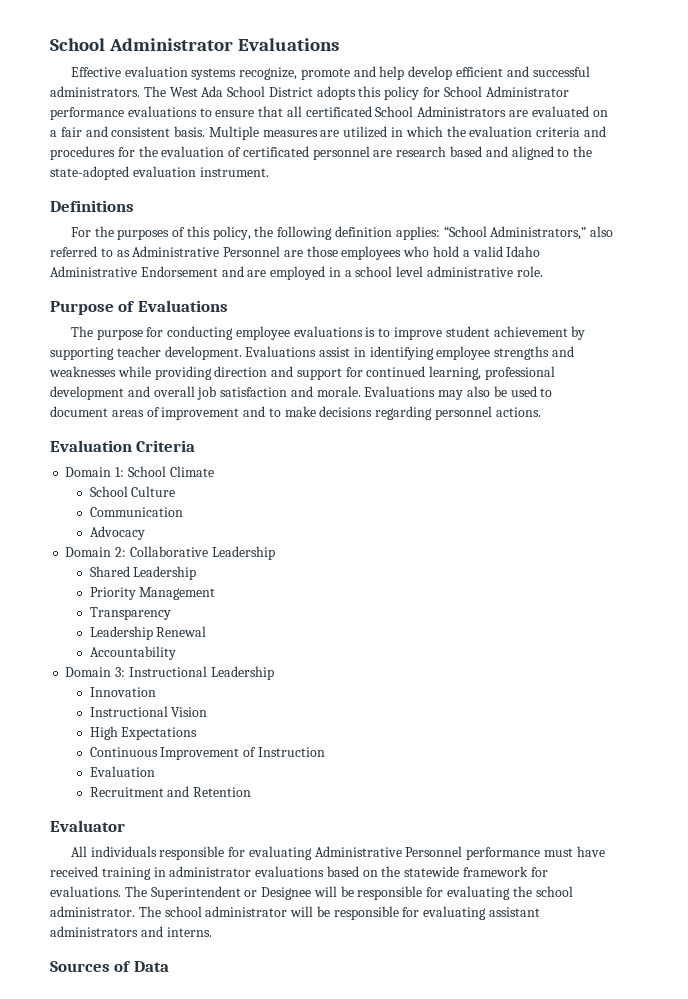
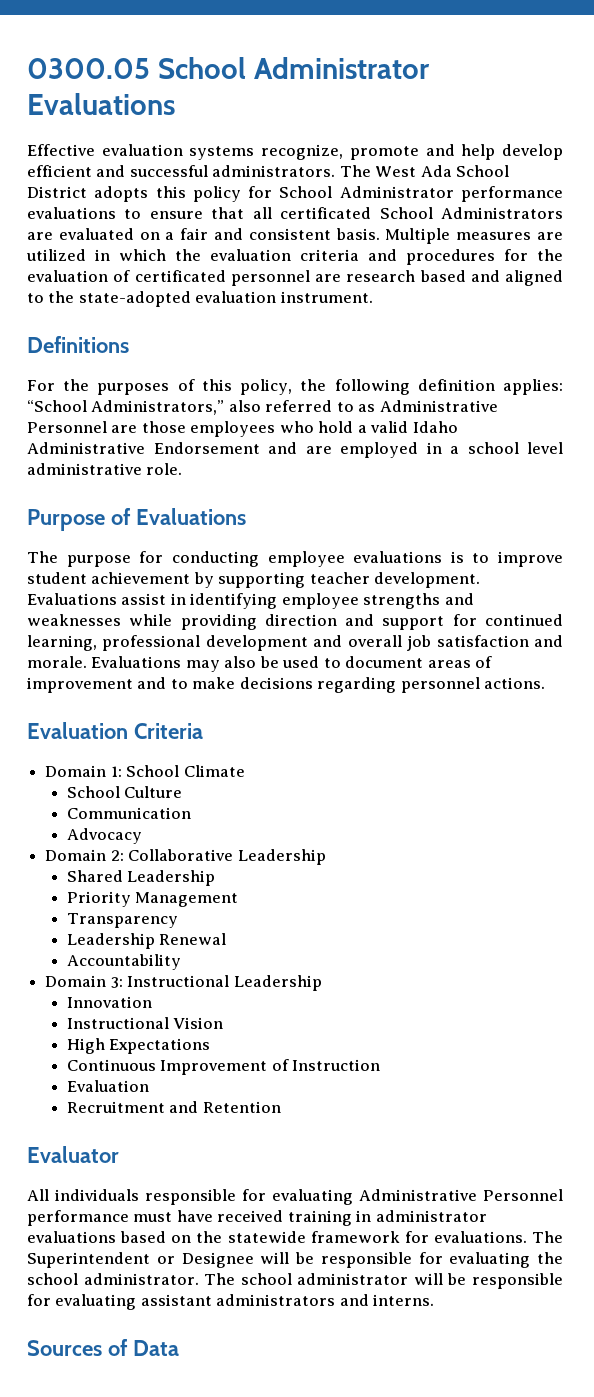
- School Administrator Evaluations
+ 0300.05 School Administrator Evaluations

